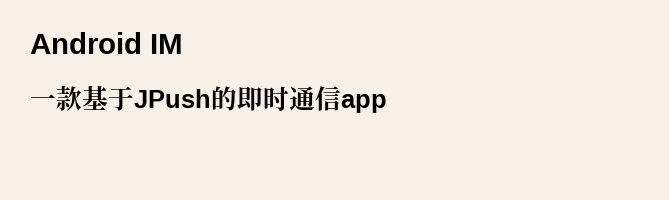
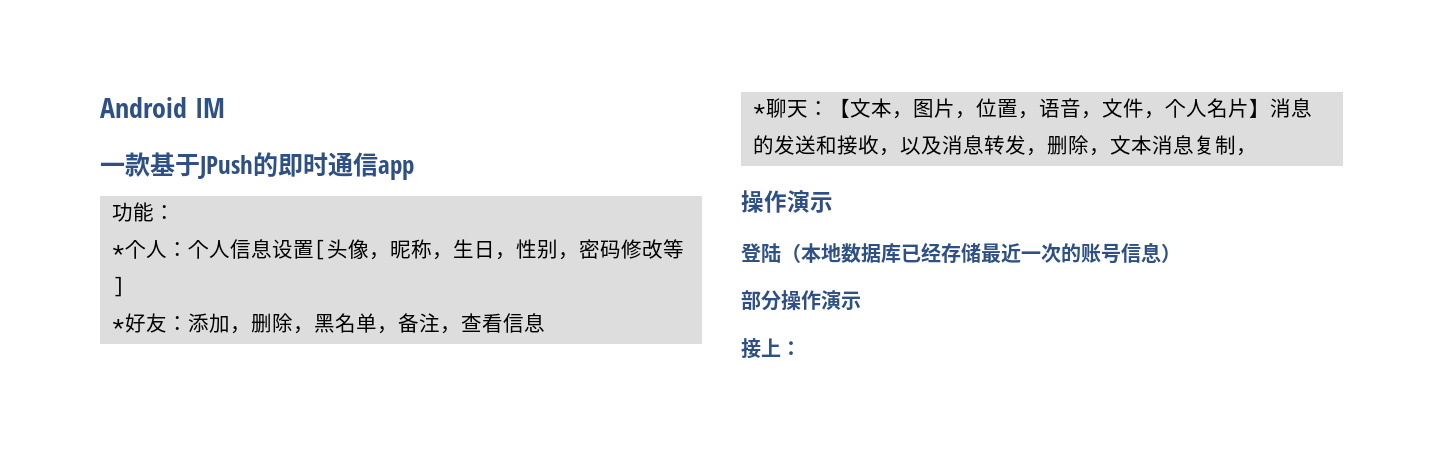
+ 功能：
+ *个人：个人信息设置[头像，昵称，生日，性别，密码修改等]
+ *好友：添加，删除，黑名单，备注，查看信息
+ *聊天：【文本，图片，位置，语音，文件，个人名片】消息的发送和接收，以及消息转发，删除，文本消息复制，
+ 操作演示
+ 登陆（本地数据库已经存储最近一次的账号信息）
+ 部分操作演示
+ 接上：

